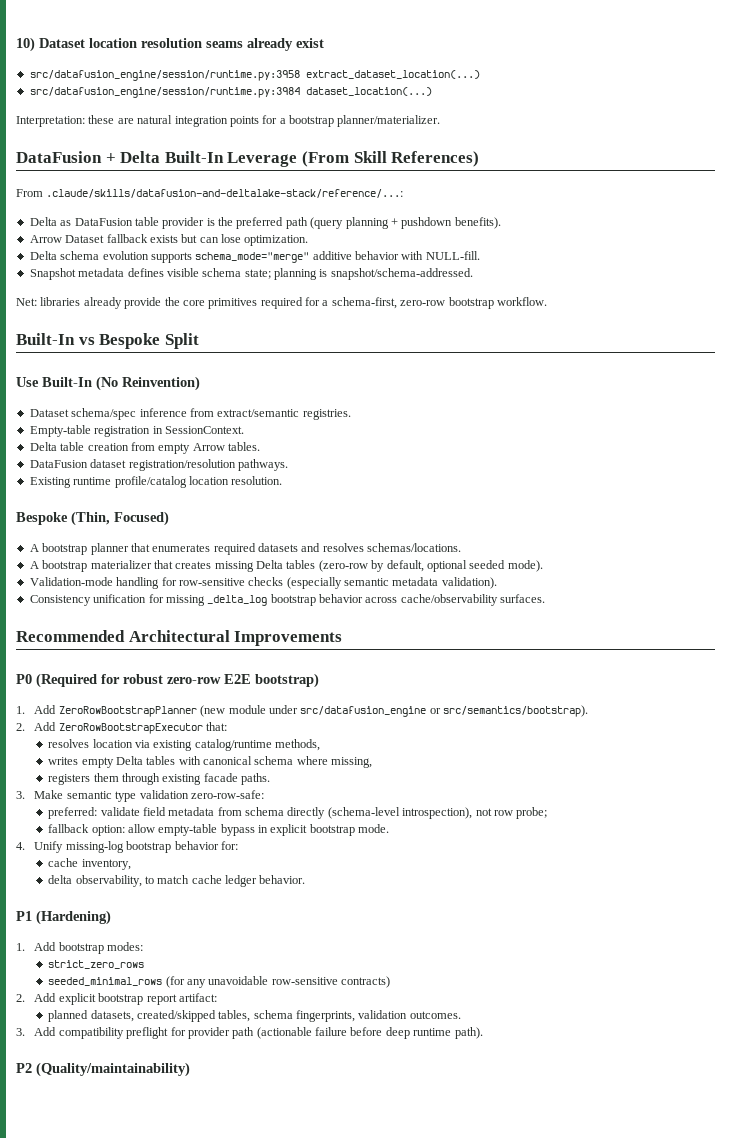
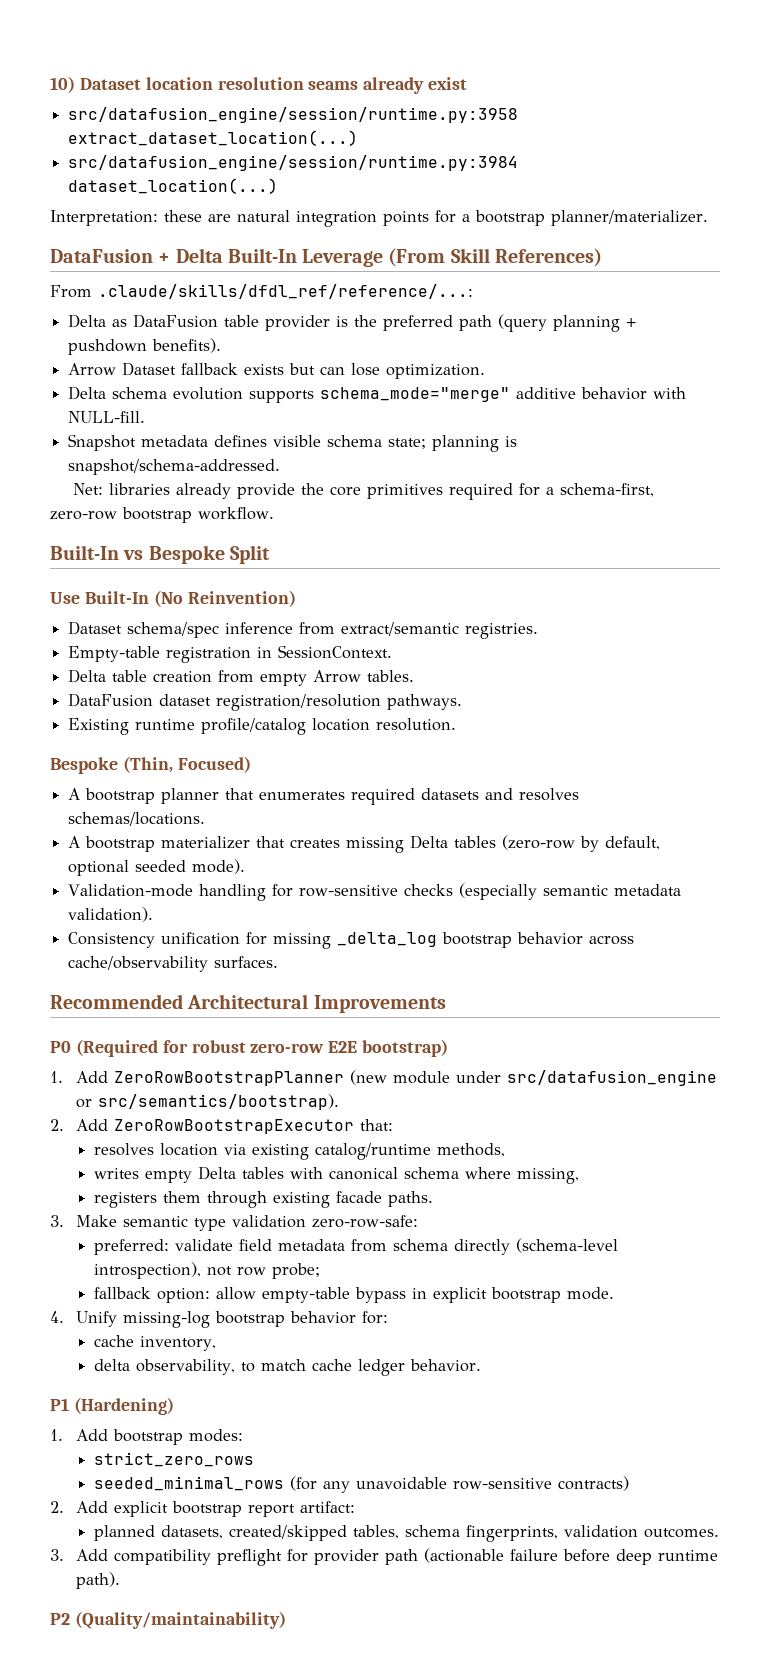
- From .claude/skills/datafusion-and-deltalake-stack/reference/...:
+ From .claude/skills/dfdl_ref/reference/...:

